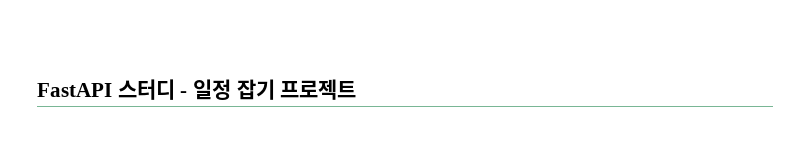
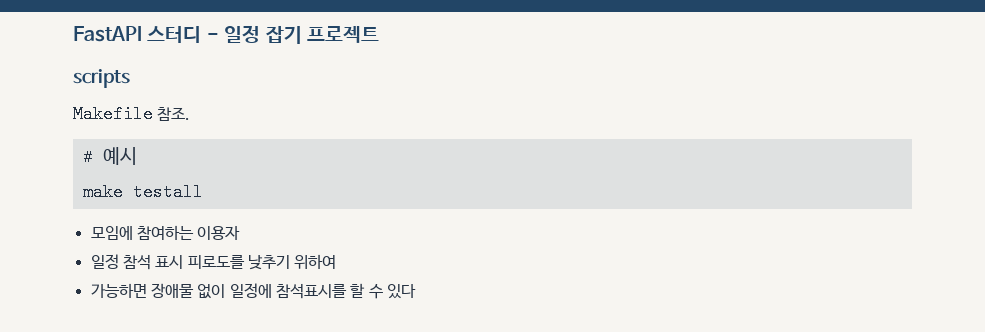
+ scripts
+ Makefile 참조.
+ # 예시
+ make testall
+ 모임에 참여하는 이용자
+ 일정 참석 표시 피로도를 낮추기 위하여
+ 가능하면 장애물 없이 일정에 참석표시를 할 수 있다

